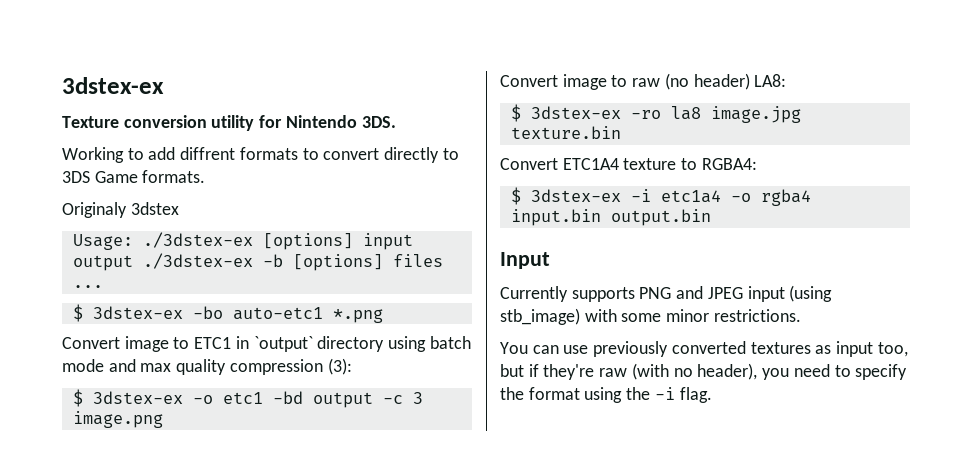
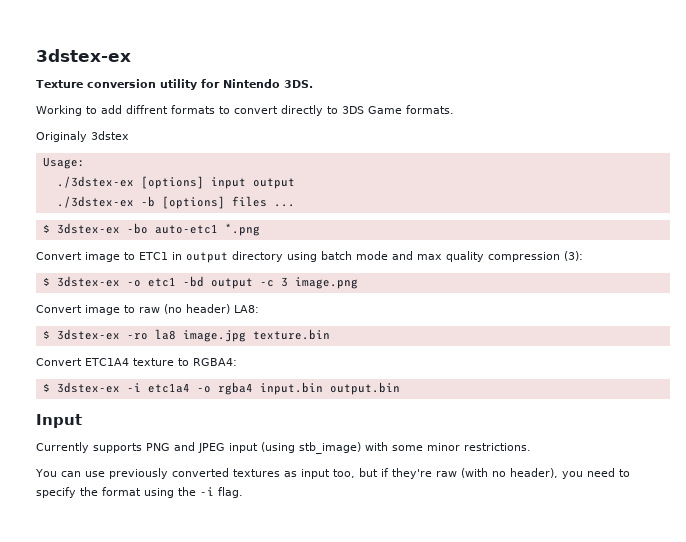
- Usage: ./3dstex-ex [options] input output ./3dstex-ex -b [options] files ...
+ Usage:
+ ./3dstex-ex [options] input output
+ ./3dstex-ex -b [options] files ...
- Convert image to ETC1 in `output` directory using batch mode and max quality compression (3):
+ Convert image to ETC1 in output directory using batch mode and max quality compression (3):

